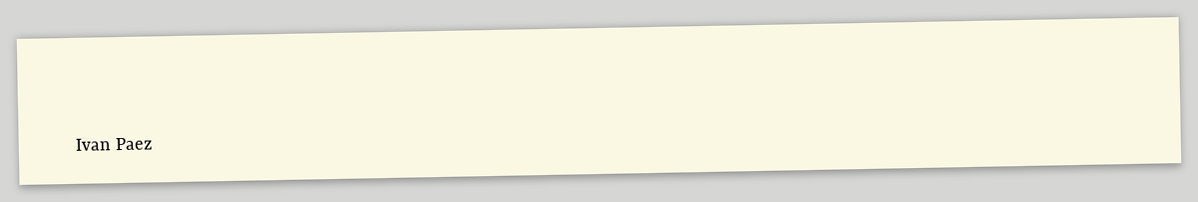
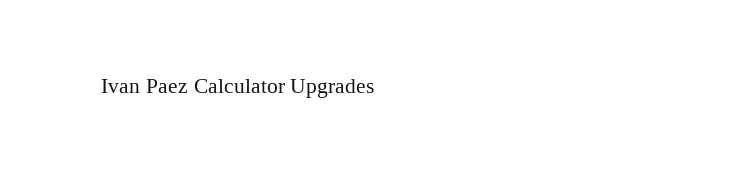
- Ivan Paez
+ Ivan Paez Calculator Upgrades

